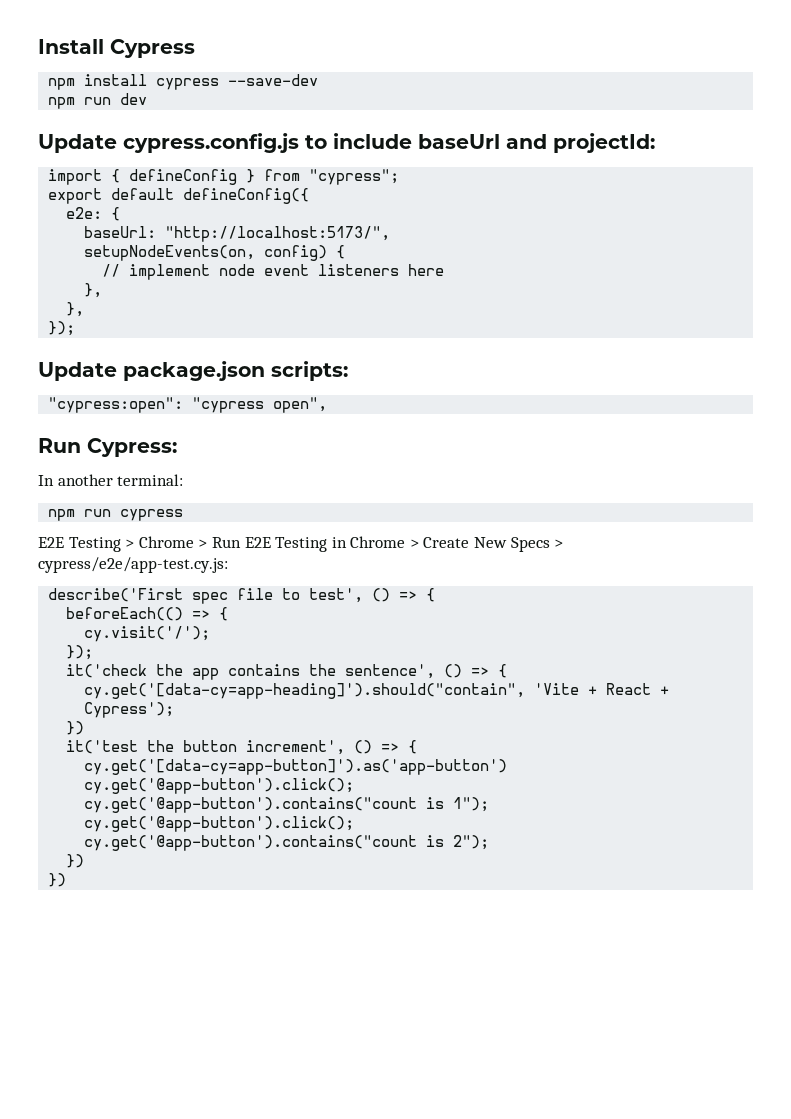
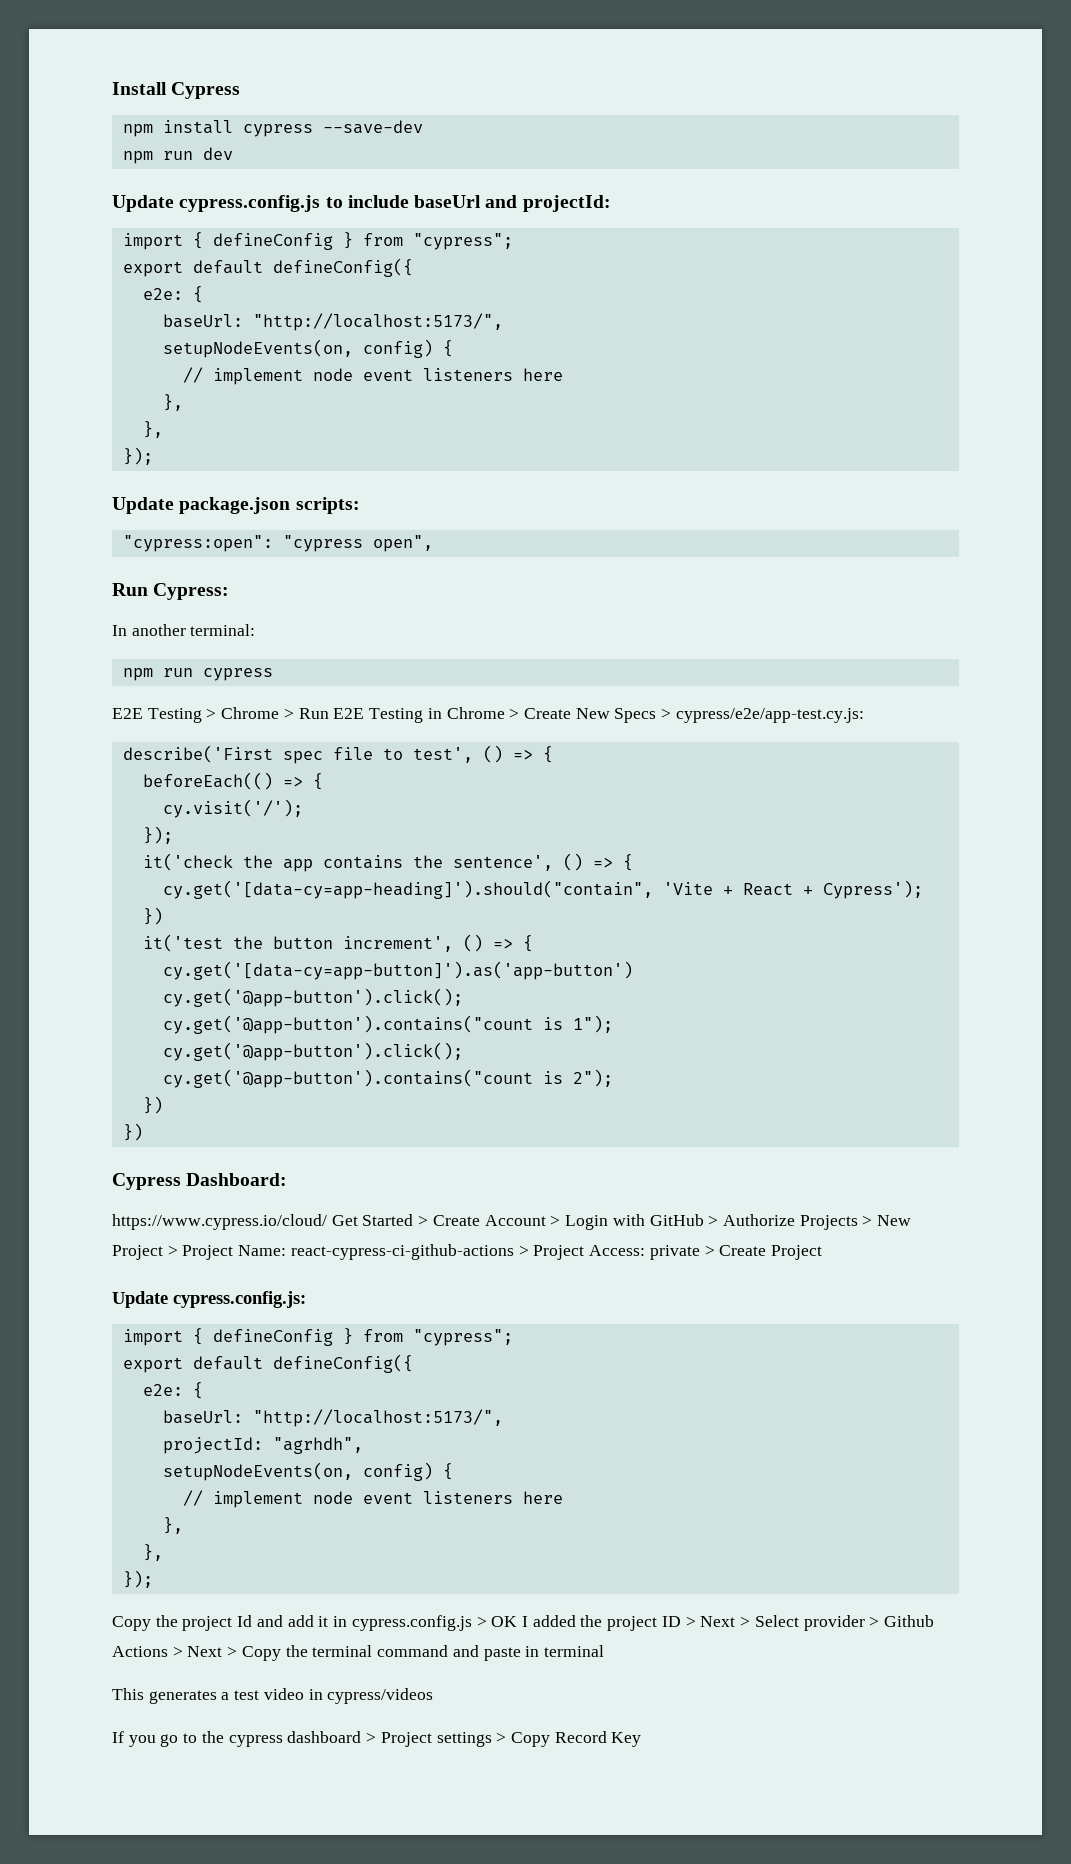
+ Cypress Dashboard:
+ https://www.cypress.io/cloud/ Get Started > Create Account > Login with GitHub > Authorize Projects > New Project > Project Name: react-cypress-ci-github-actions > Project Access: private > Create Project
+ Update cypress.config.js:
+ import { defineConfig } from "cypress";
+ export default defineConfig({
+ e2e: {
+ baseUrl: "http://localhost:5173/",
+ projectId: "agrhdh",
+ setupNodeEvents(on, config) {
+ // implement node event listeners here
+ },
+ },
+ });
+ Copy the project Id and add it in cypress.config.js > OK I added the project ID > Next > Select provider > Github Actions > Next > Copy the terminal command and paste in terminal
+ This generates a test video in cypress/videos
+ If you go to the cypress dashboard > Project settings > Copy Record Key

